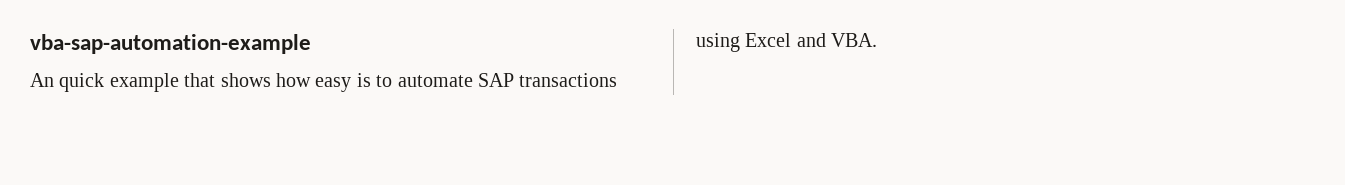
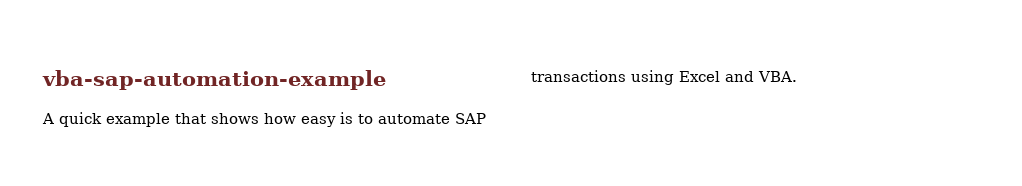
- An quick example that shows how easy is to automate SAP transactions using Excel and VBA.
+ A quick example that shows how easy is to automate SAP transactions using Excel and VBA.

